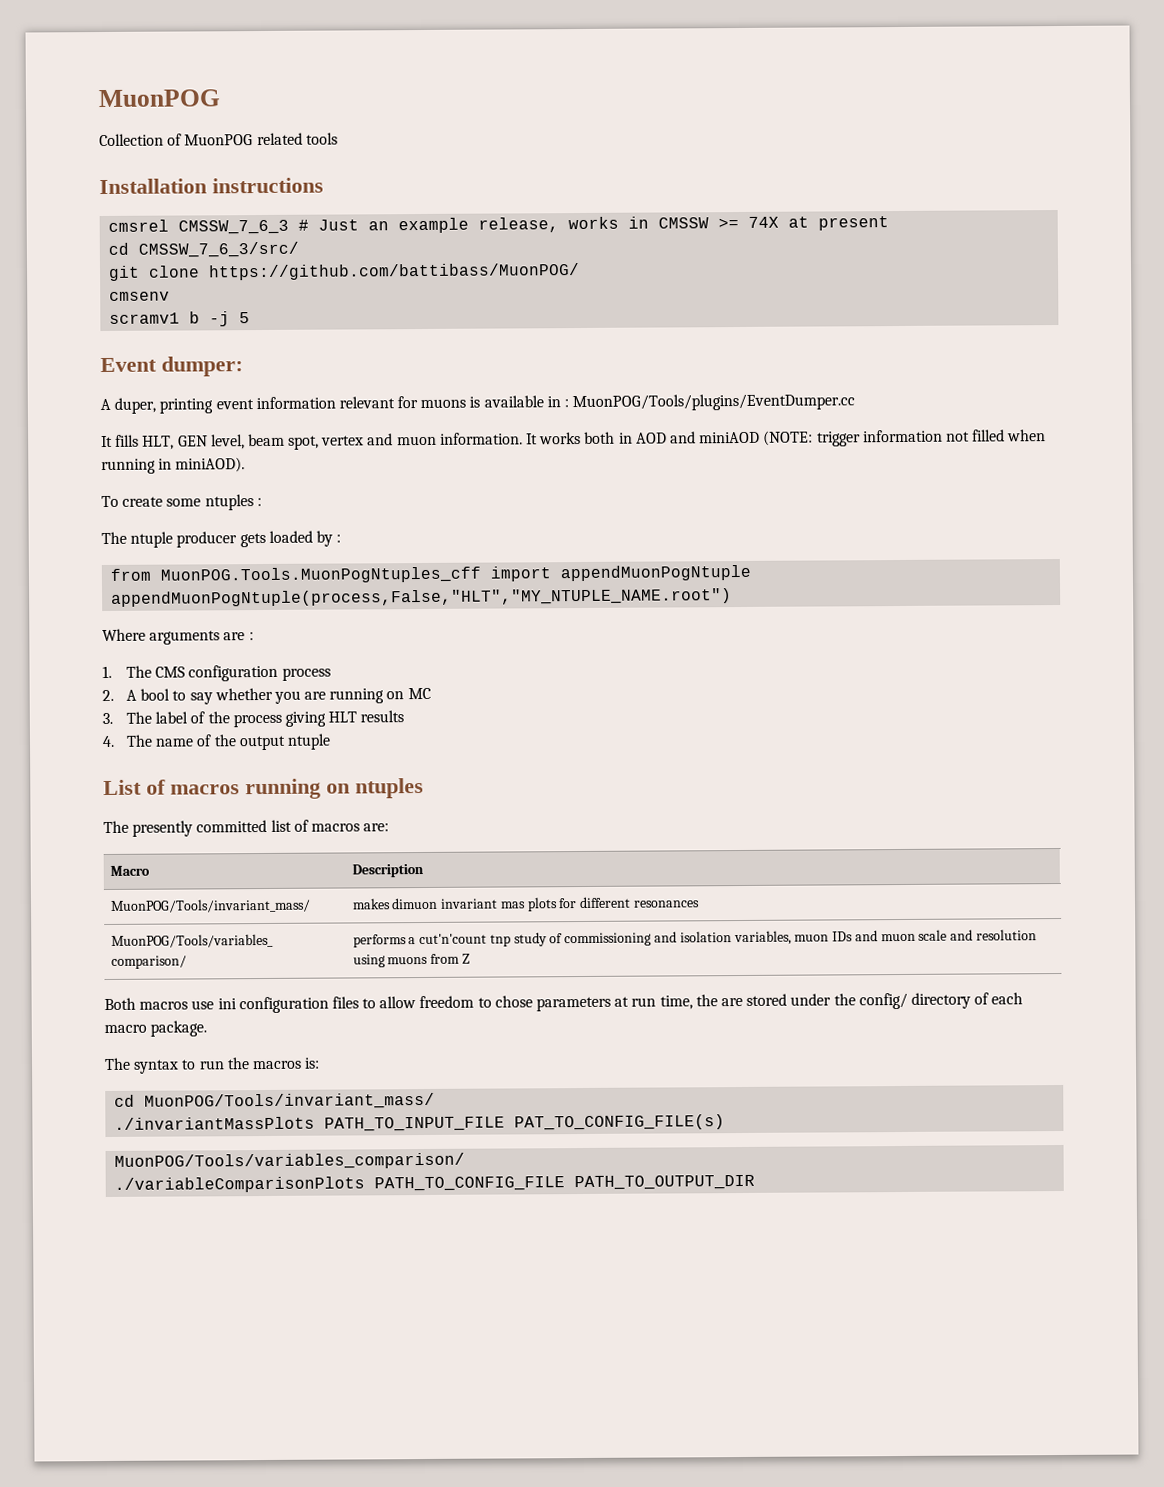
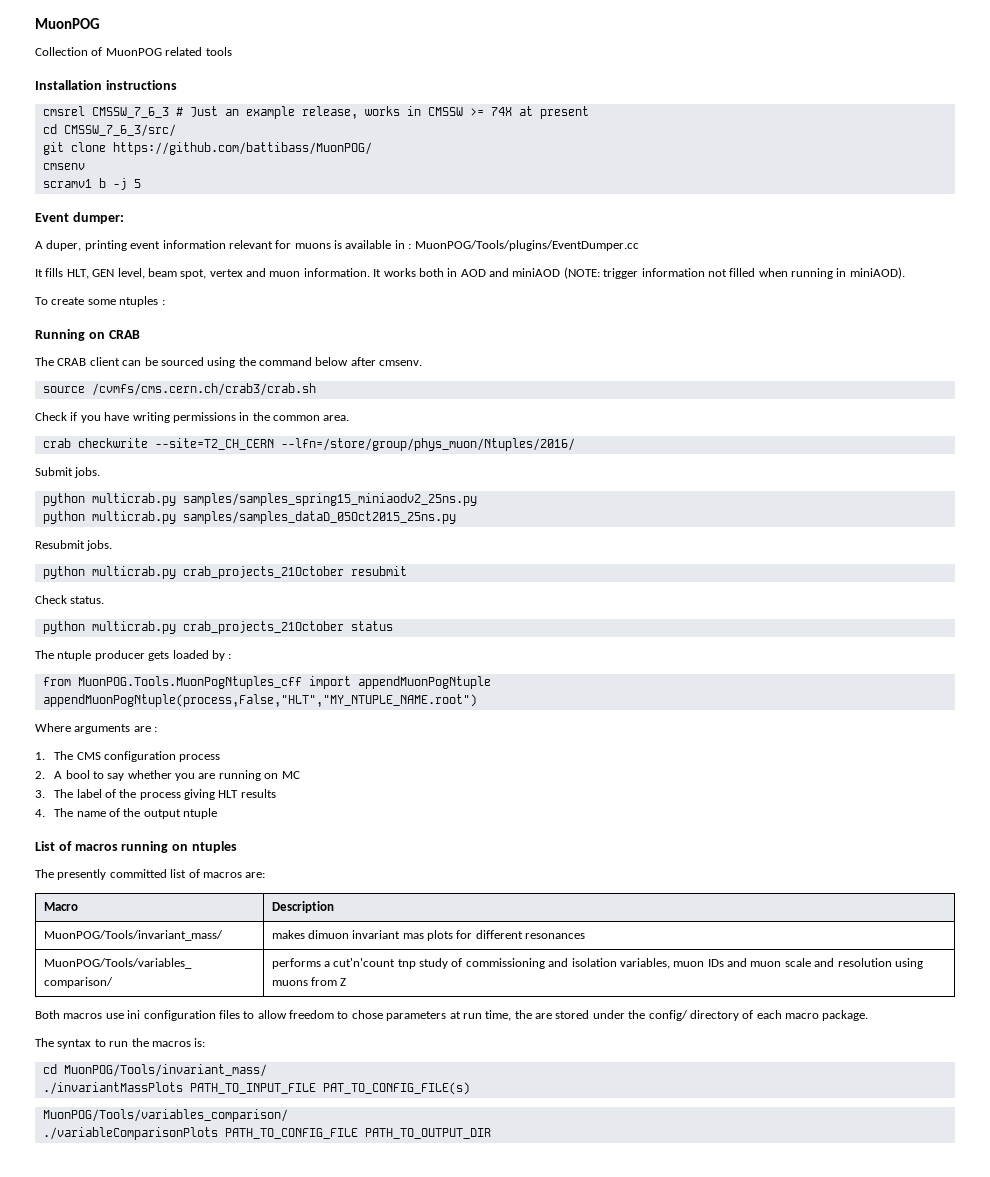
+ Running on CRAB
+ The CRAB client can be sourced using the command below after cmsenv.
+ source /cvmfs/cms.cern.ch/crab3/crab.sh
+ Check if you have writing permissions in the common area.
+ crab checkwrite --site=T2_CH_CERN --lfn=/store/group/phys_muon/Ntuples/2016/
+ Submit jobs.
+ python multicrab.py samples/samples_spring15_miniaodv2_25ns.py
+ python multicrab.py samples/samples_dataD_05Oct2015_25ns.py
+ Resubmit jobs.
+ python multicrab.py crab_projects_21October resubmit
+ Check status.
+ python multicrab.py crab_projects_21October status

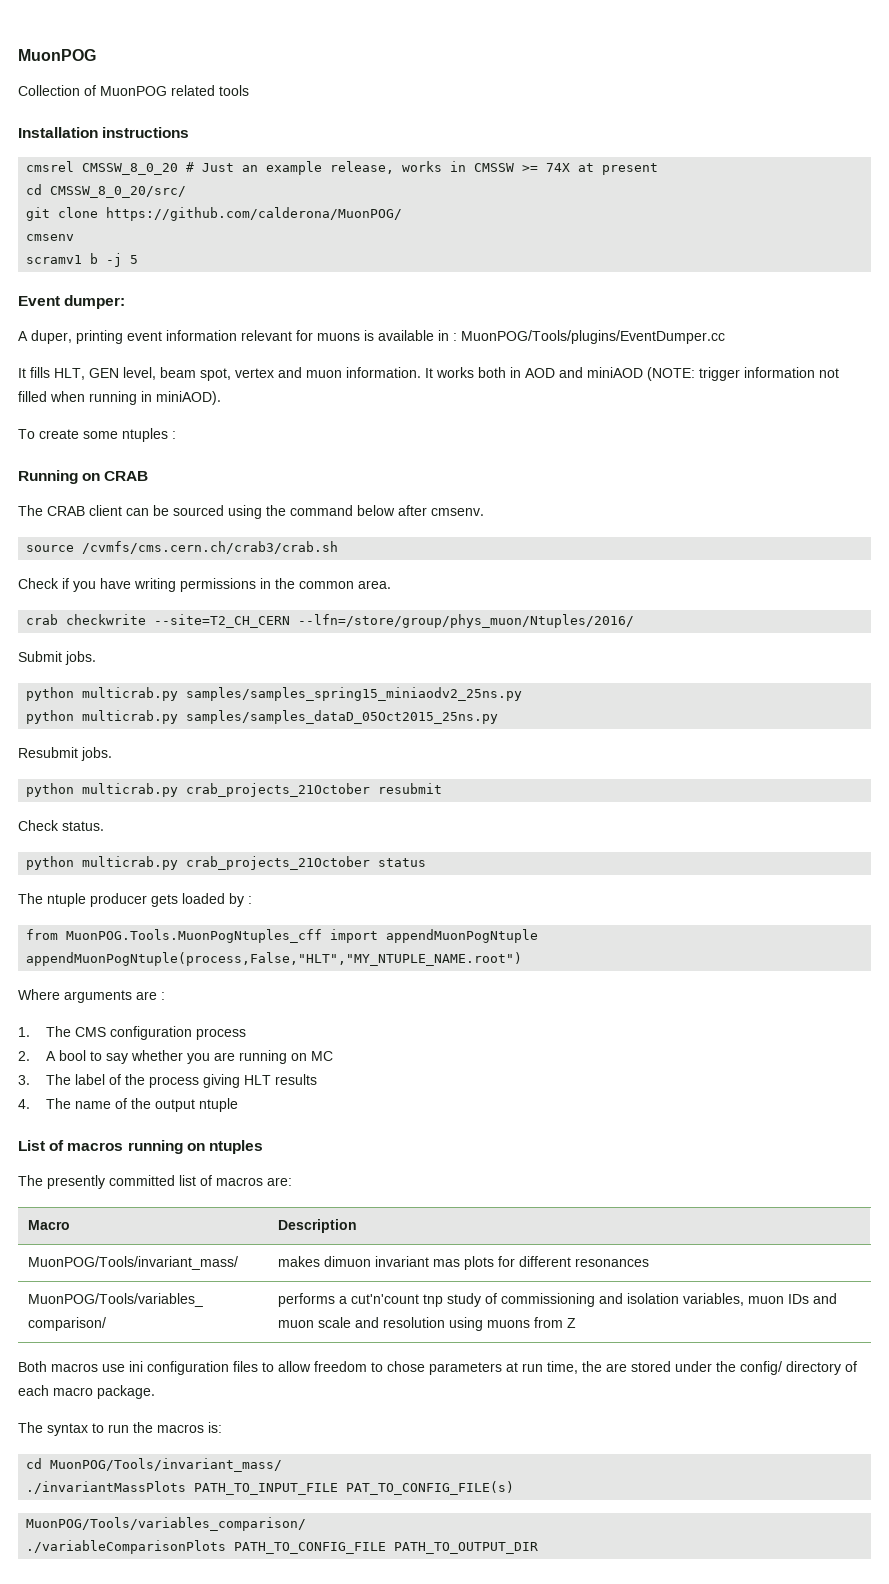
- cmsrel CMSSW_7_6_3 # Just an example release, works in CMSSW >= 74X at present
+ cmsrel CMSSW_8_0_20 # Just an example release, works in CMSSW >= 74X at present
- cd CMSSW_7_6_3/src/
+ cd CMSSW_8_0_20/src/
- git clone https://github.com/battibass/MuonPOG/
+ git clone https://github.com/calderona/MuonPOG/

